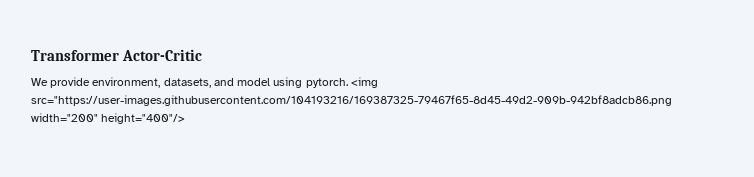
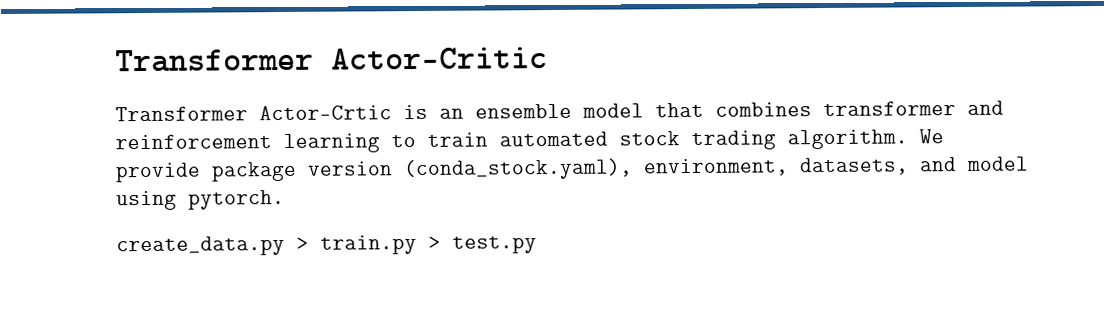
- We provide environment, datasets, and model using pytorch. <img src="https://user-images.githubusercontent.com/104193216/169387325-79467f65-8d45-49d2-909b-942bf8adcb86.png width="200" height="400"/>
+ Transformer Actor-Crtic is an ensemble model that combines transformer and reinforcement learning to train automated stock trading algorithm. We provide package version (conda_stock.yaml), environment, datasets, and model using pytorch.
+ create_data.py > train.py > test.py

